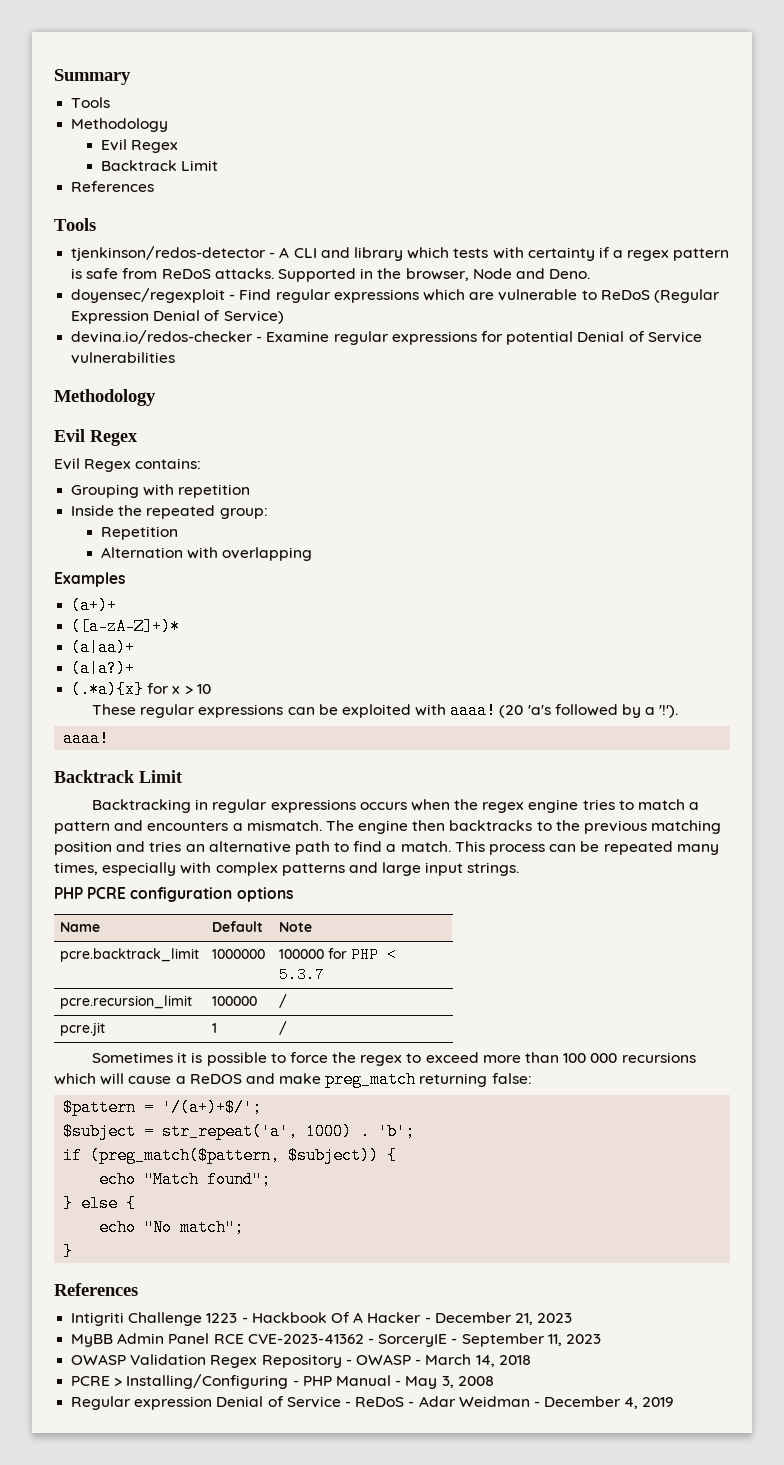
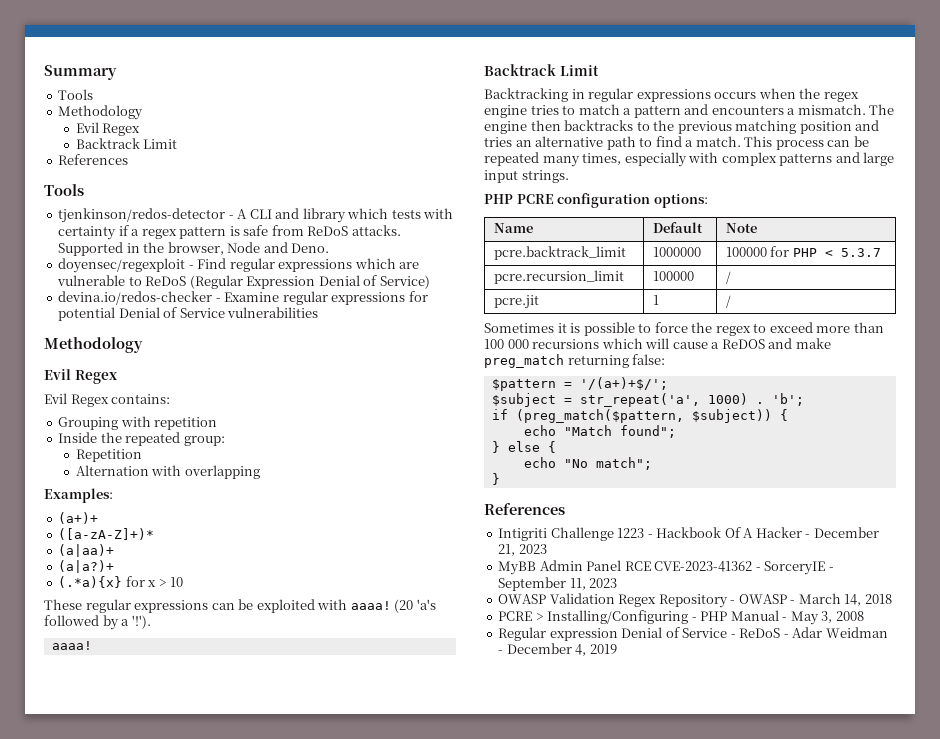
- Examples
+ Examples:
- PHP PCRE configuration options
+ PHP PCRE configuration options:

